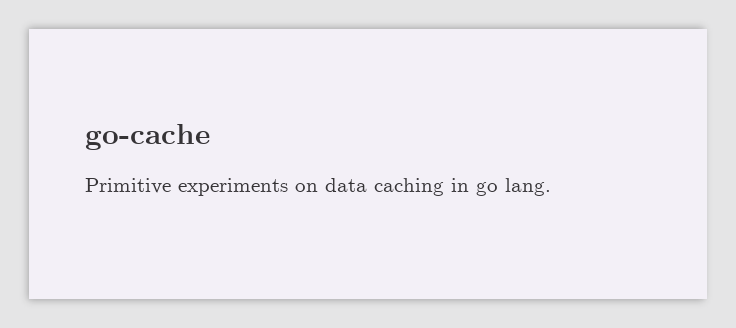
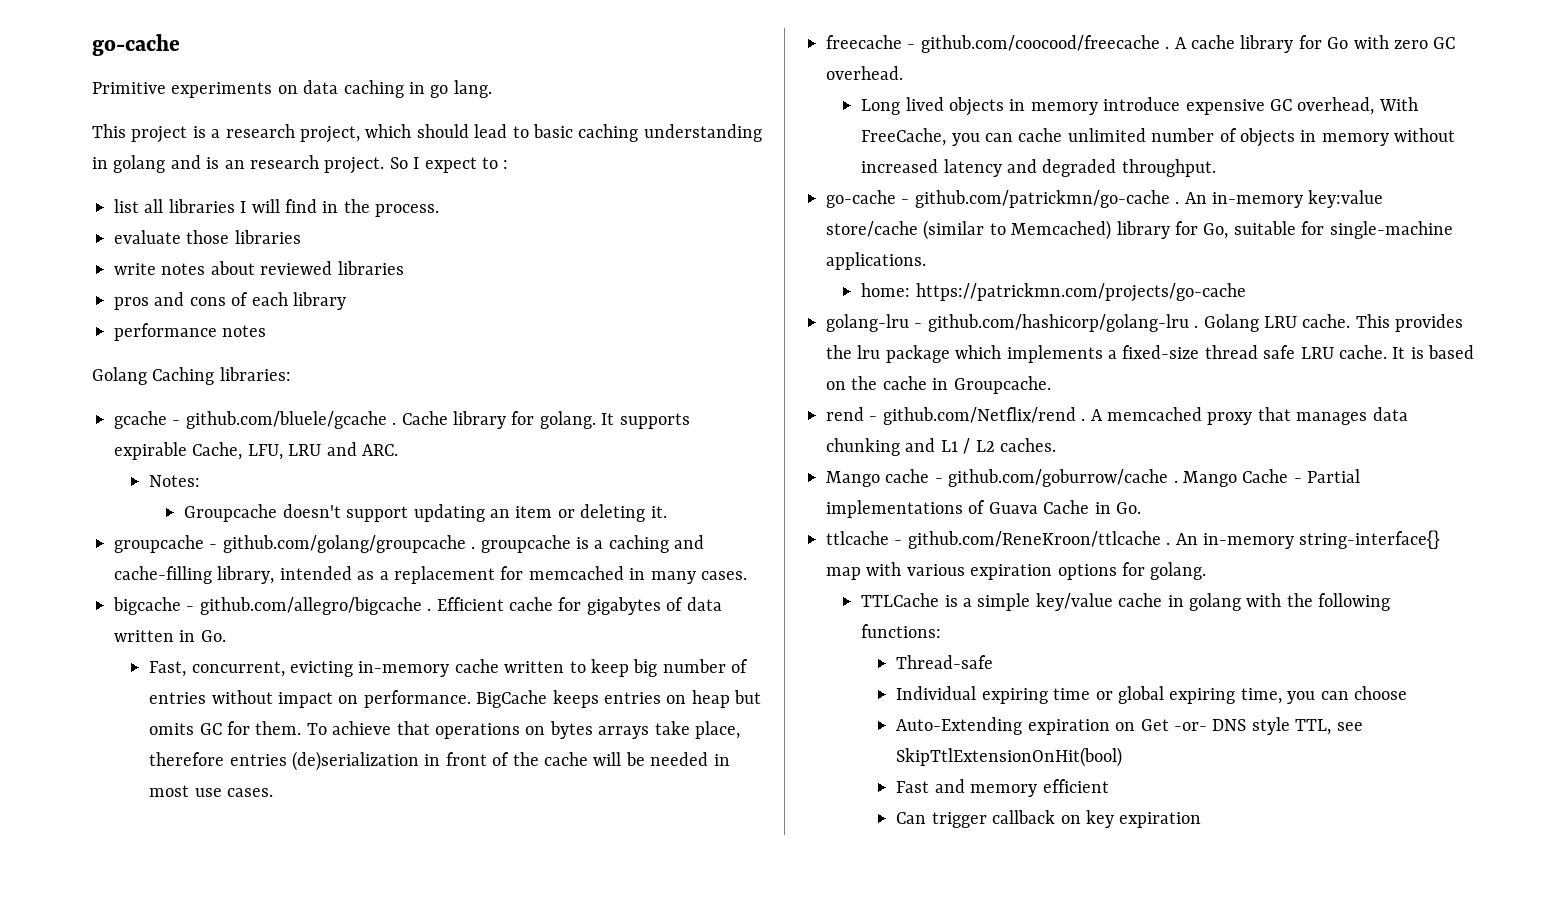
+ This project is a research project, which should lead to basic caching understanding in golang and is an research project. So I expect to :
+ list all libraries I will find in the process.
+ evaluate those libraries
+ write notes about reviewed libraries
+ pros and cons of each library
+ performance notes
+ Golang Caching libraries:
+ gcache - github.com/bluele/gcache . Cache library for golang. It supports expirable Cache, LFU, LRU and ARC.
+ Notes:
+ Groupcache doesn't support updating an item or deleting it.
+ groupcache - github.com/golang/groupcache . groupcache is a caching and cache-filling library, intended as a replacement for memcached in many cases.
+ bigcache - github.com/allegro/bigcache . Efficient cache for gigabytes of data written in Go.
+ Fast, concurrent, evicting in-memory cache written to keep big number of entries without impact on performance. BigCache keeps entries on heap but omits GC for them. To achieve that operations on bytes arrays take place, therefore entries (de)serialization in front of the cache will be needed in most use cases.
+ freecache - github.com/coocood/freecache . A cache library for Go with zero GC overhead.
+ Long lived objects in memory introduce expensive GC overhead, With FreeCache, you can cache unlimited number of objects in memory without increased latency and degraded throughput.
+ go-cache - github.com/patrickmn/go-cache . An in-memory key:value store/cache (similar to Memcached) library for Go, suitable for single-machine applications.
+ home: https://patrickmn.com/projects/go-cache
+ golang-lru - github.com/hashicorp/golang-lru . Golang LRU cache. This provides the lru package which implements a fixed-size thread safe LRU cache. It is based on the cache in Groupcache.
+ rend - github.com/Netflix/rend . A memcached proxy that manages data chunking and L1 / L2 caches.
+ Mango cache - github.com/goburrow/cache . Mango Cache - Partial implementations of Guava Cache in Go.
+ ttlcache - github.com/ReneKroon/ttlcache . An in-memory string-interface{} map with various expiration options for golang.
+ TTLCache is a simple key/value cache in golang with the following functions:
+ Thread-safe
+ Individual expiring time or global expiring time, you can choose
+ Auto-Extending expiration on Get -or- DNS style TTL, see SkipTtlExtensionOnHit(bool)
+ Fast and memory efficient
+ Can trigger callback on key expiration

